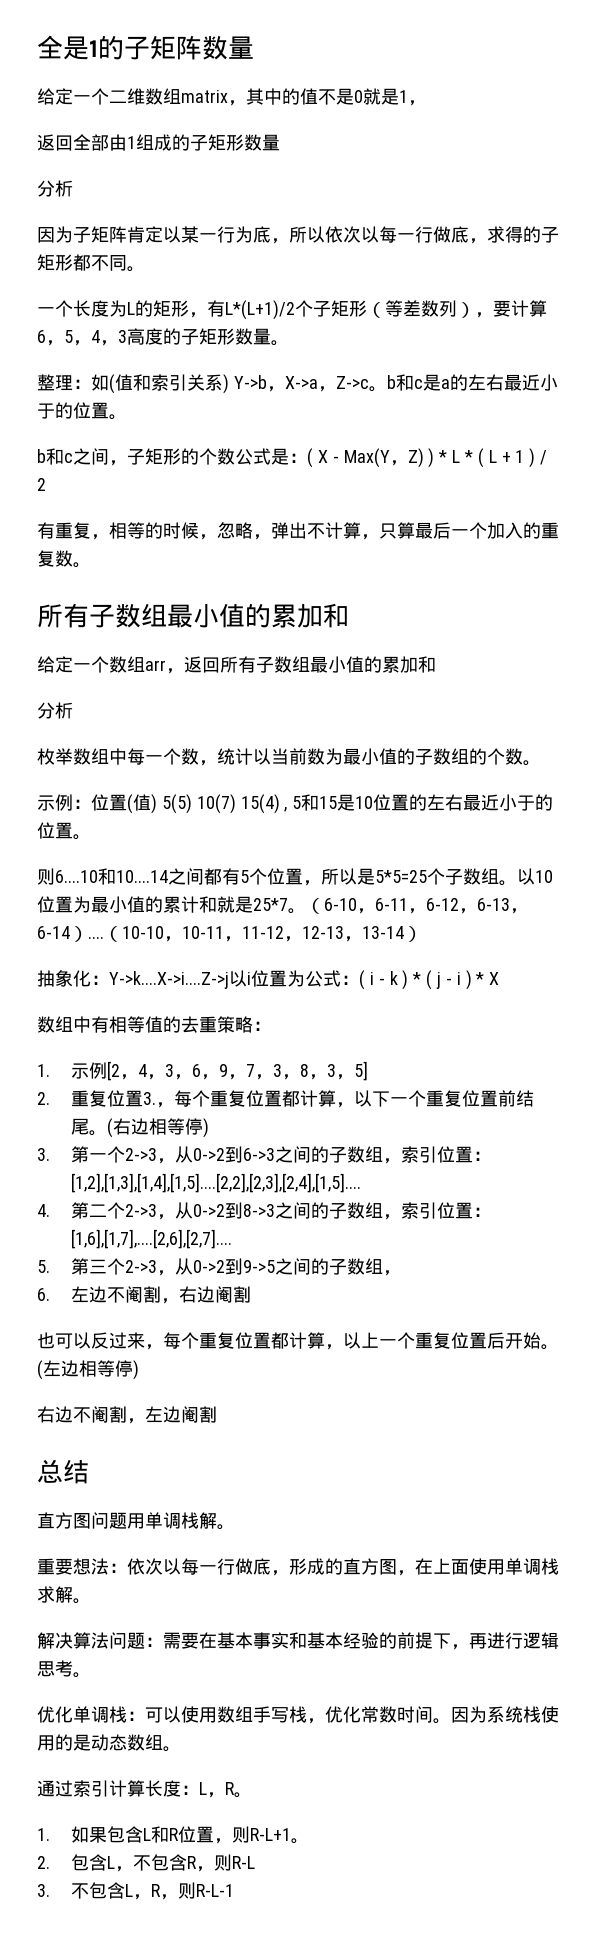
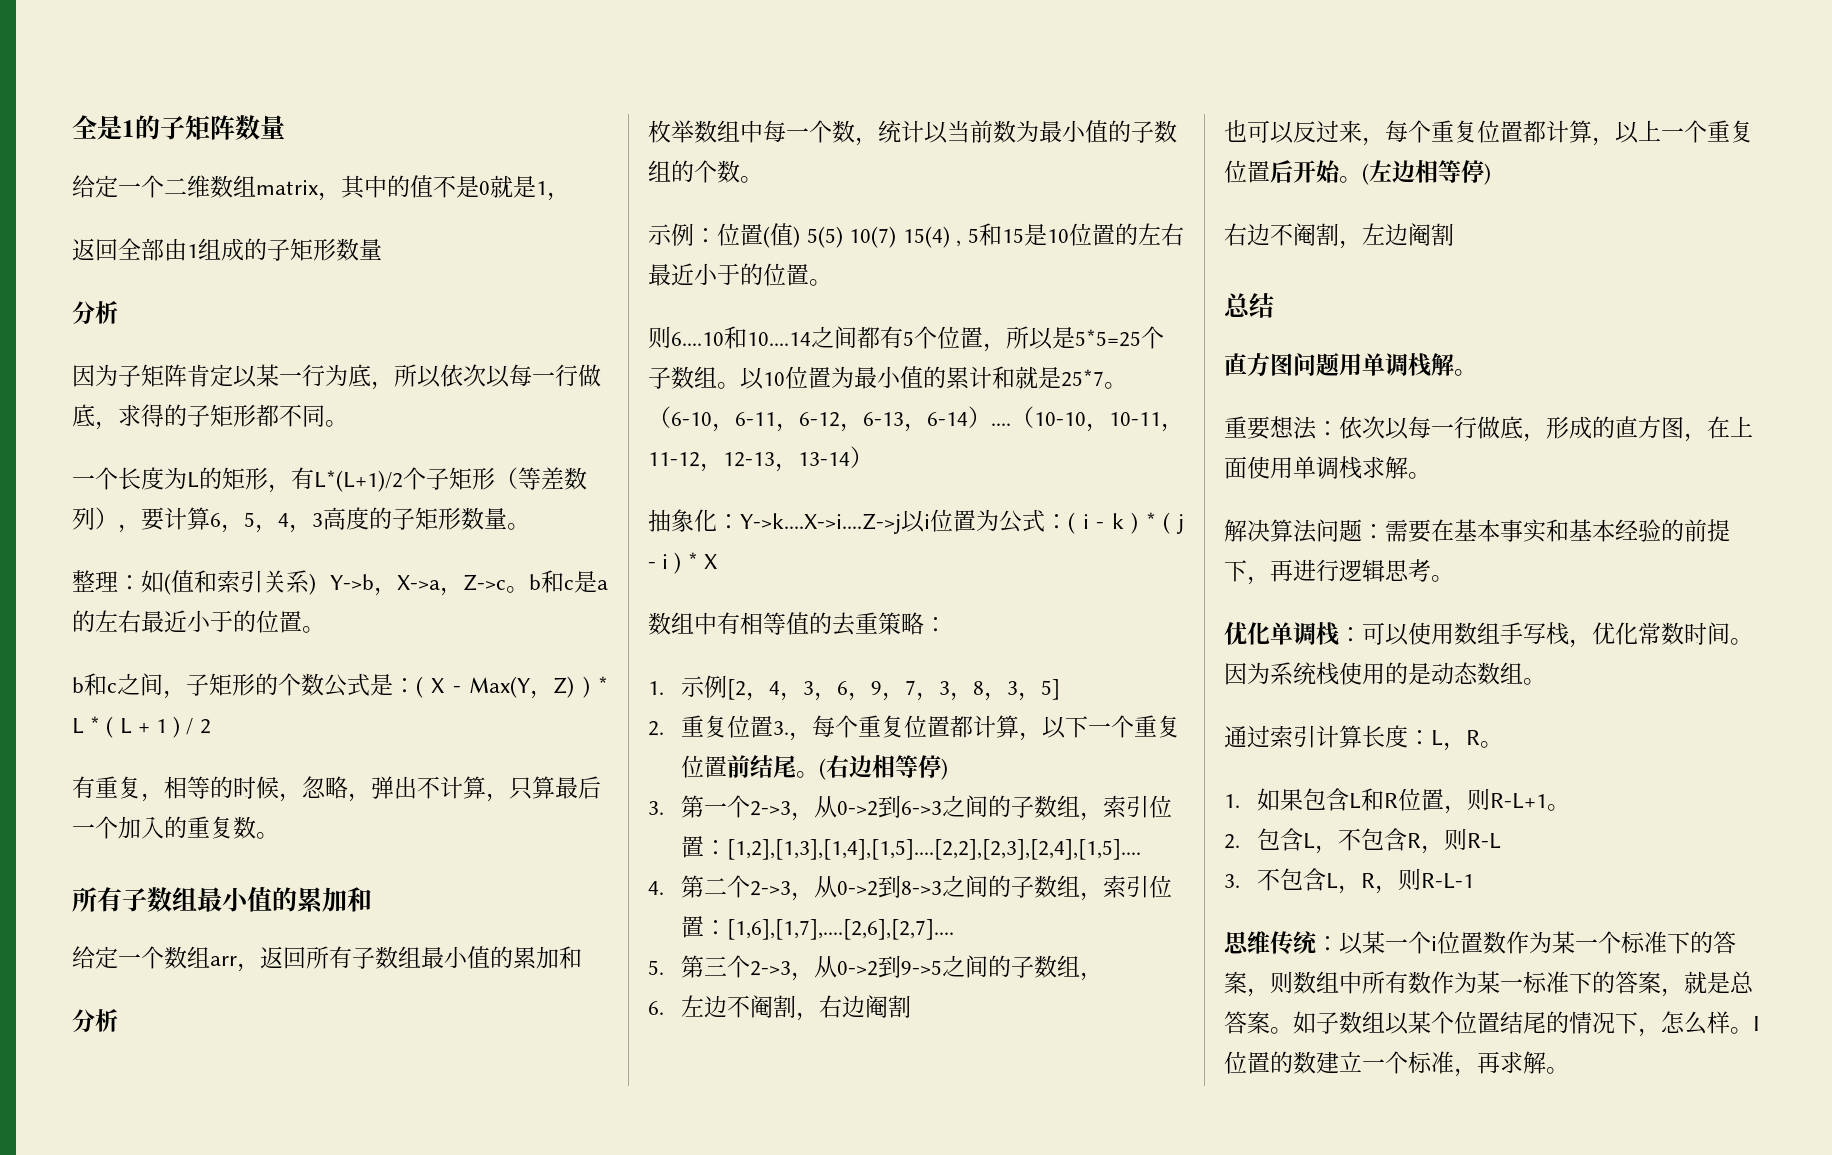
+ 思维传统：以某一个i位置数作为某一个标准下的答案，则数组中所有数作为某一标准下的答案，就是总答案。如子数组以某个位置结尾的情况下，怎么样。I位置的数建立一个标准，再求解。

